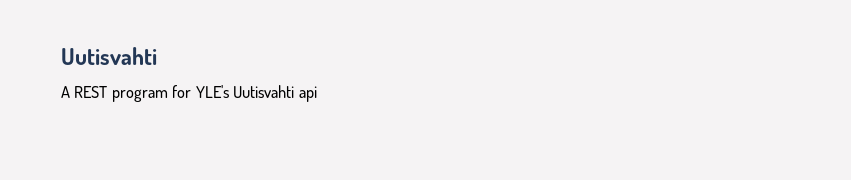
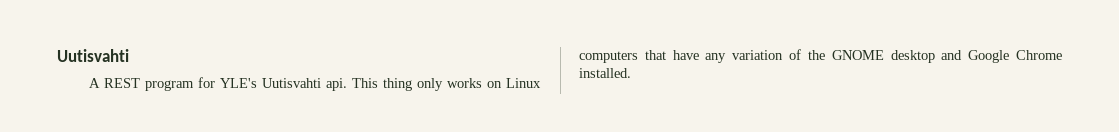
- A REST program for YLE's Uutisvahti api
+ A REST program for YLE's Uutisvahti api. This thing only works on Linux computers that have any variation of the GNOME desktop and Google Chrome installed.

